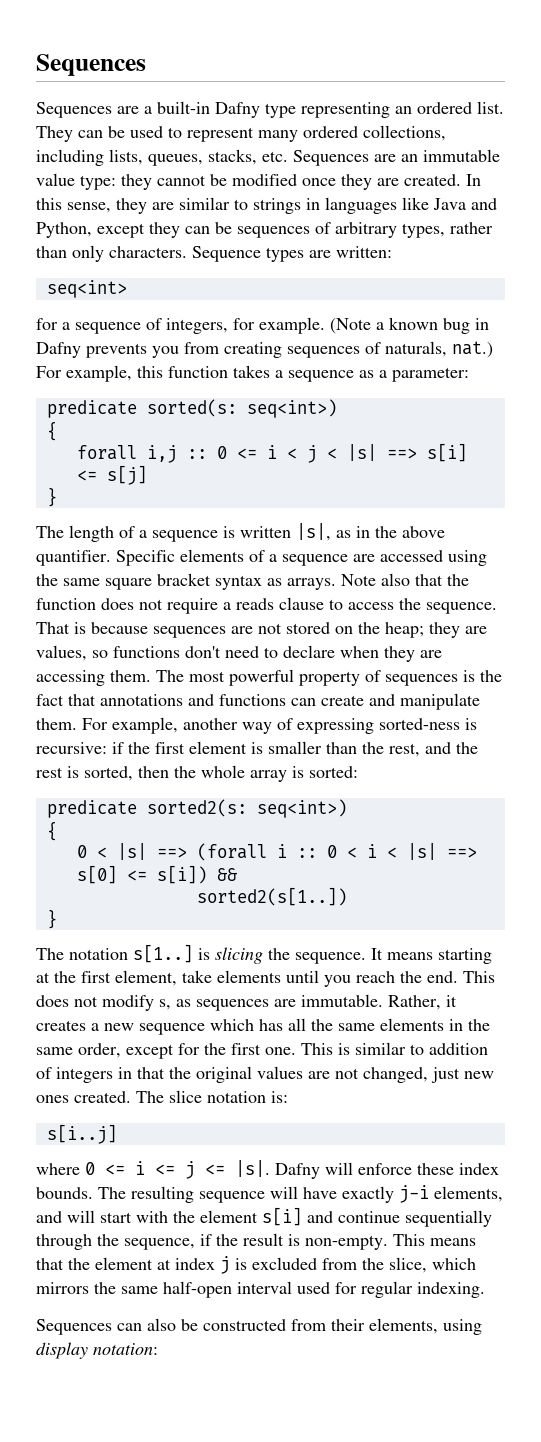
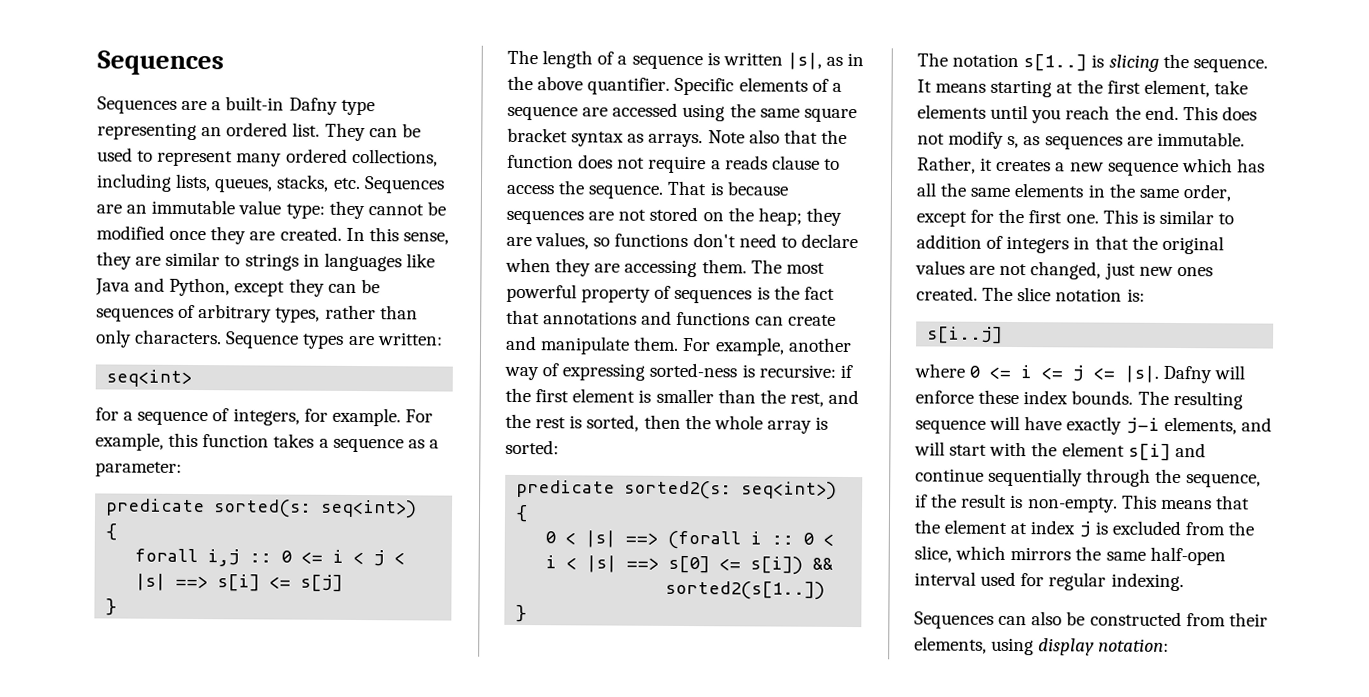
- (Note a known bug in Dafny prevents you from creating sequences of naturals, nat.)

